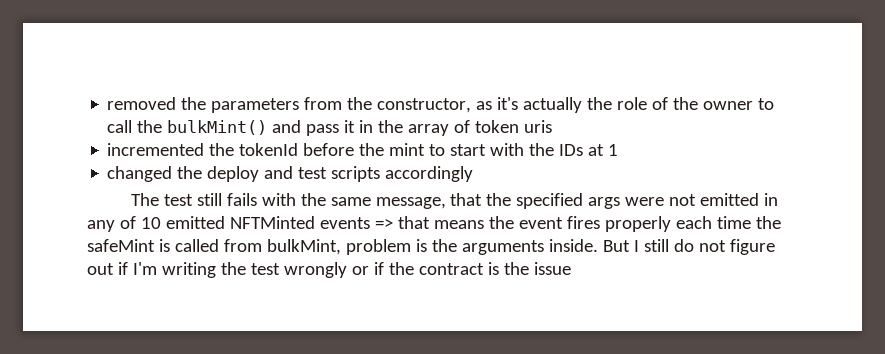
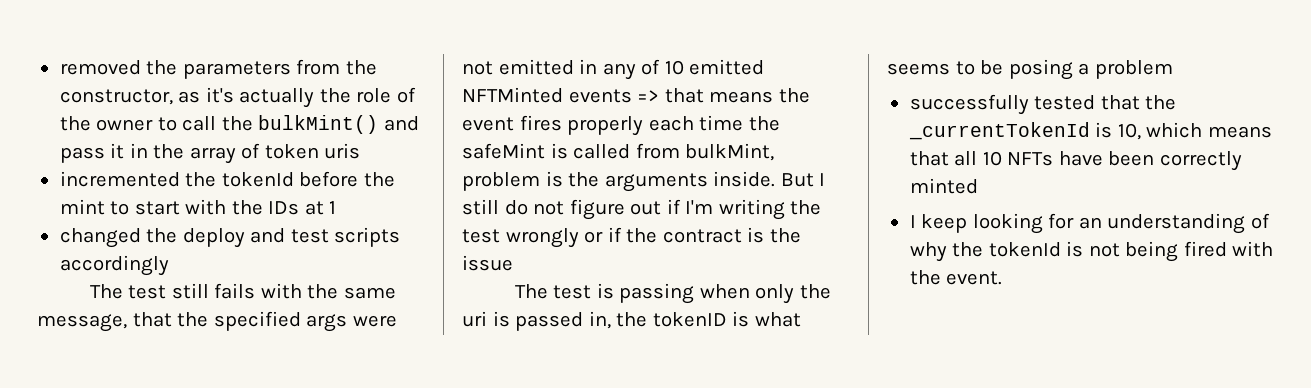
+ The test is passing when only the uri is passed in, the tokenID is what seems to be posing a problem
+ successfully tested that the _currentTokenId is 10, which means that all 10 NFTs have been correctly minted
+ I keep looking for an understanding of why the tokenId is not being fired with the event.

